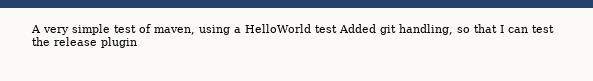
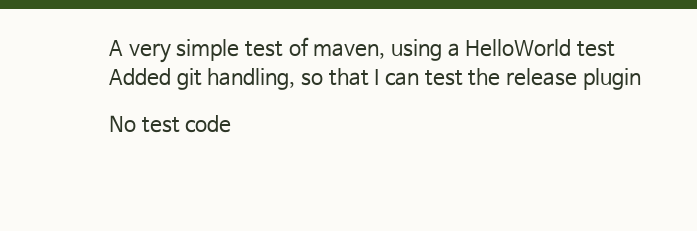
+ No test code

